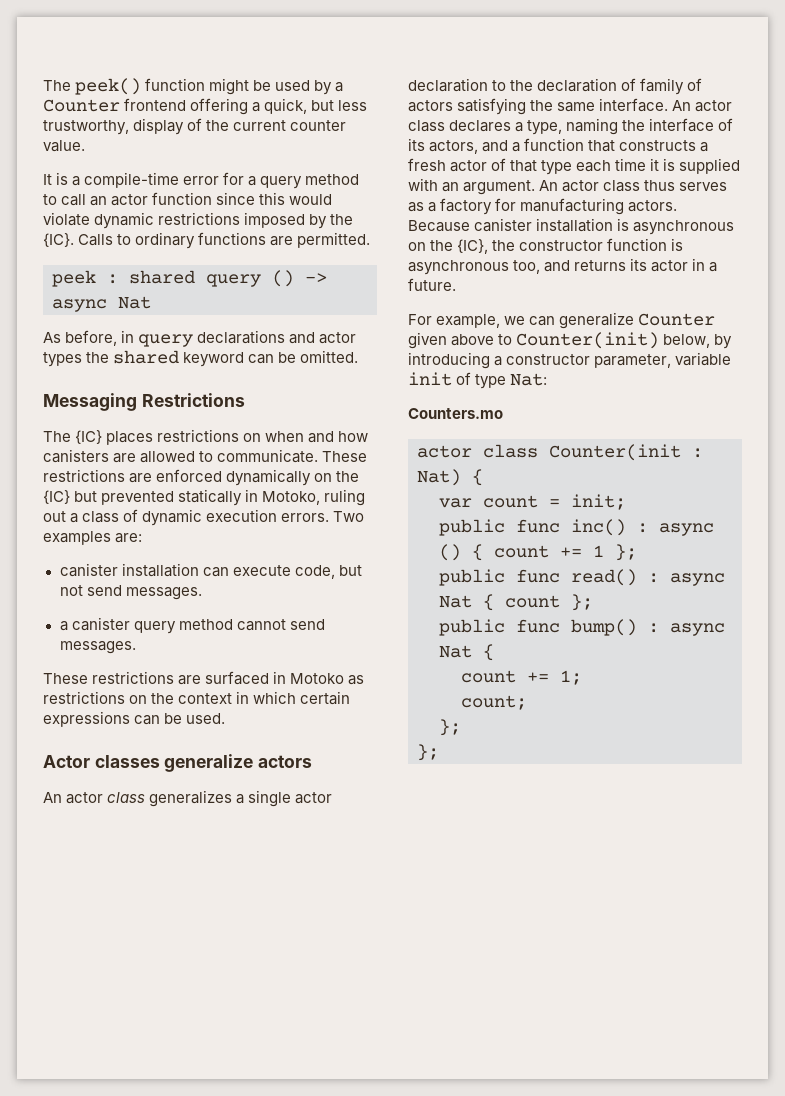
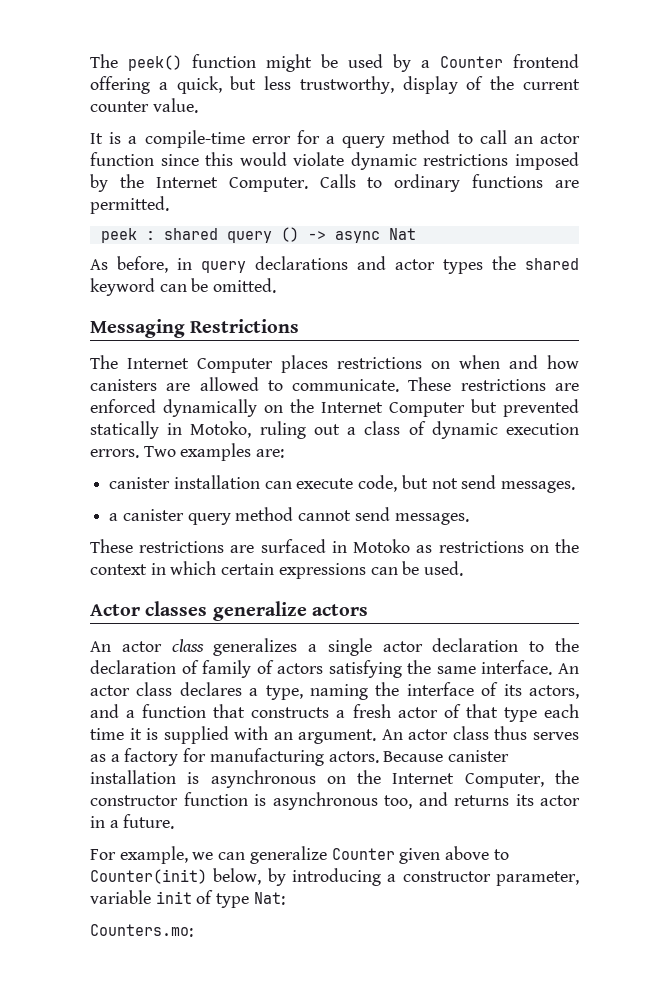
- It is a compile-time error for a query method to call an actor function since this would violate dynamic restrictions imposed by the {IC}.
+ It is a compile-time error for a query method to call an actor function since this would violate dynamic restrictions imposed by the Internet Computer.
- The {IC} places restrictions on when and how canisters are allowed to communicate.
+ The Internet Computer places restrictions on when and how canisters are allowed to communicate.
- These restrictions are enforced dynamically on the {IC} but prevented statically in Motoko, ruling out a class of dynamic execution errors.
+ These restrictions are enforced dynamically on the Internet Computer but prevented statically in Motoko, ruling out a class of dynamic execution errors.
- Because canister installation is asynchronous on the {IC}, the constructor function is asynchronous too, and returns its actor in a future.
+ Because canister installation is asynchronous on the Internet Computer, the constructor function is asynchronous too, and returns its actor in a future.
- Counters.mo
- actor class Counter(init : Nat) {
- var count = init;
- public func inc() : async () { count += 1 };
- public func read() : async Nat { count };
- public func bump() : async Nat {
- count += 1;
- count;
- };
- };
+ Counters.mo:

